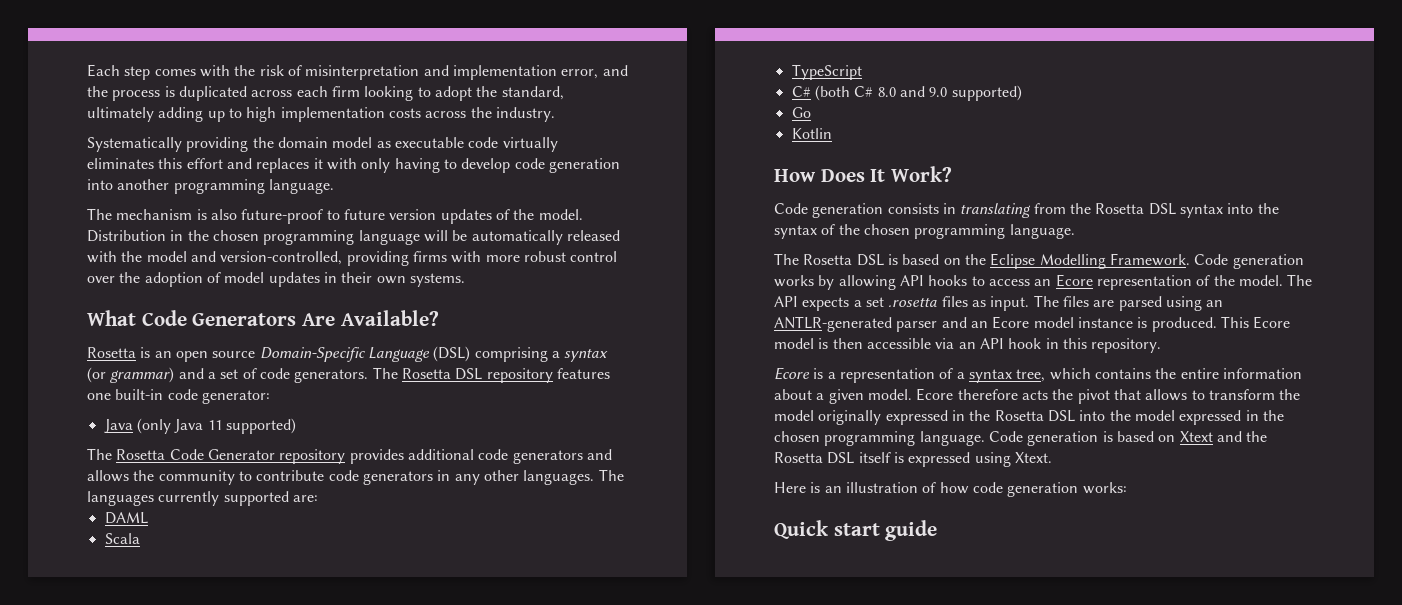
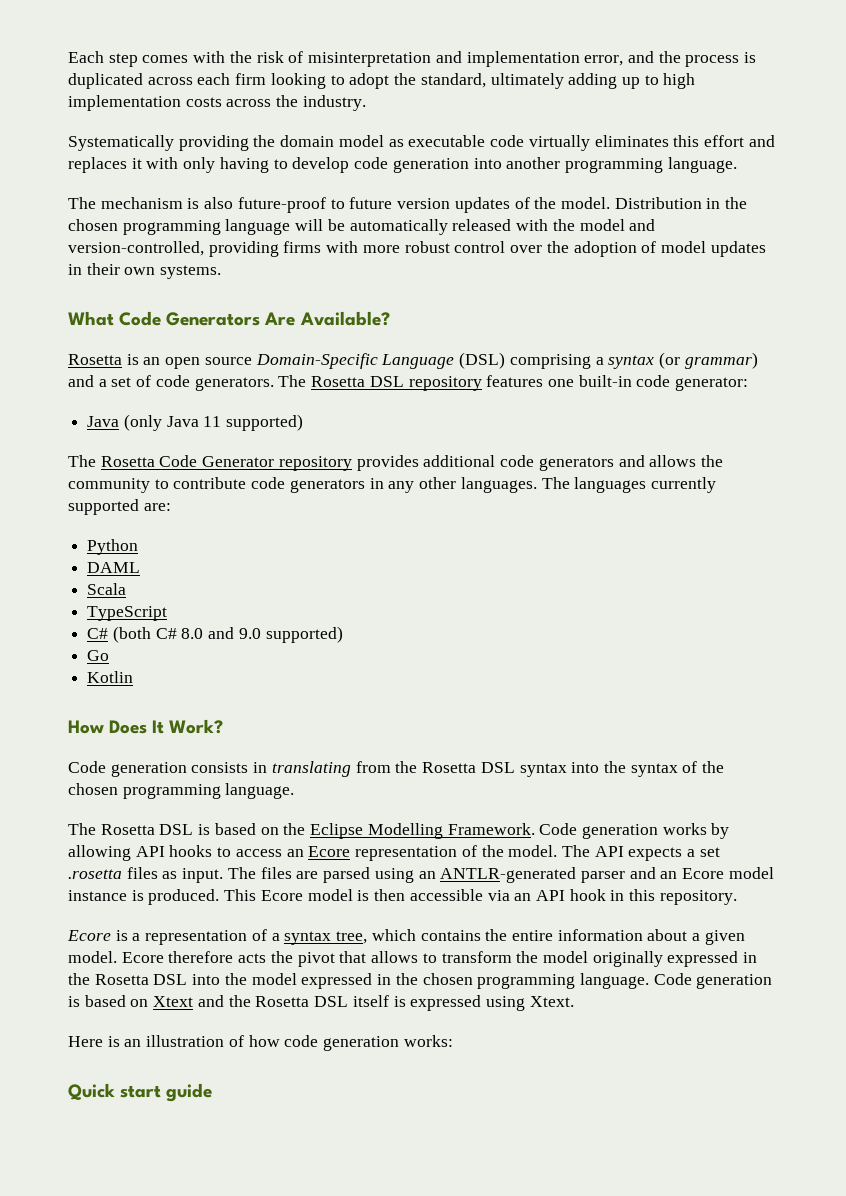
+ Python

